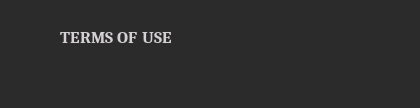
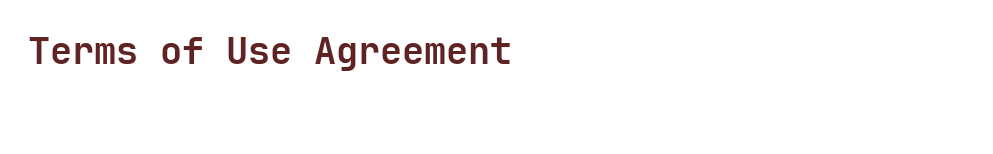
- TERMS OF USE
+ Terms of Use Agreement

